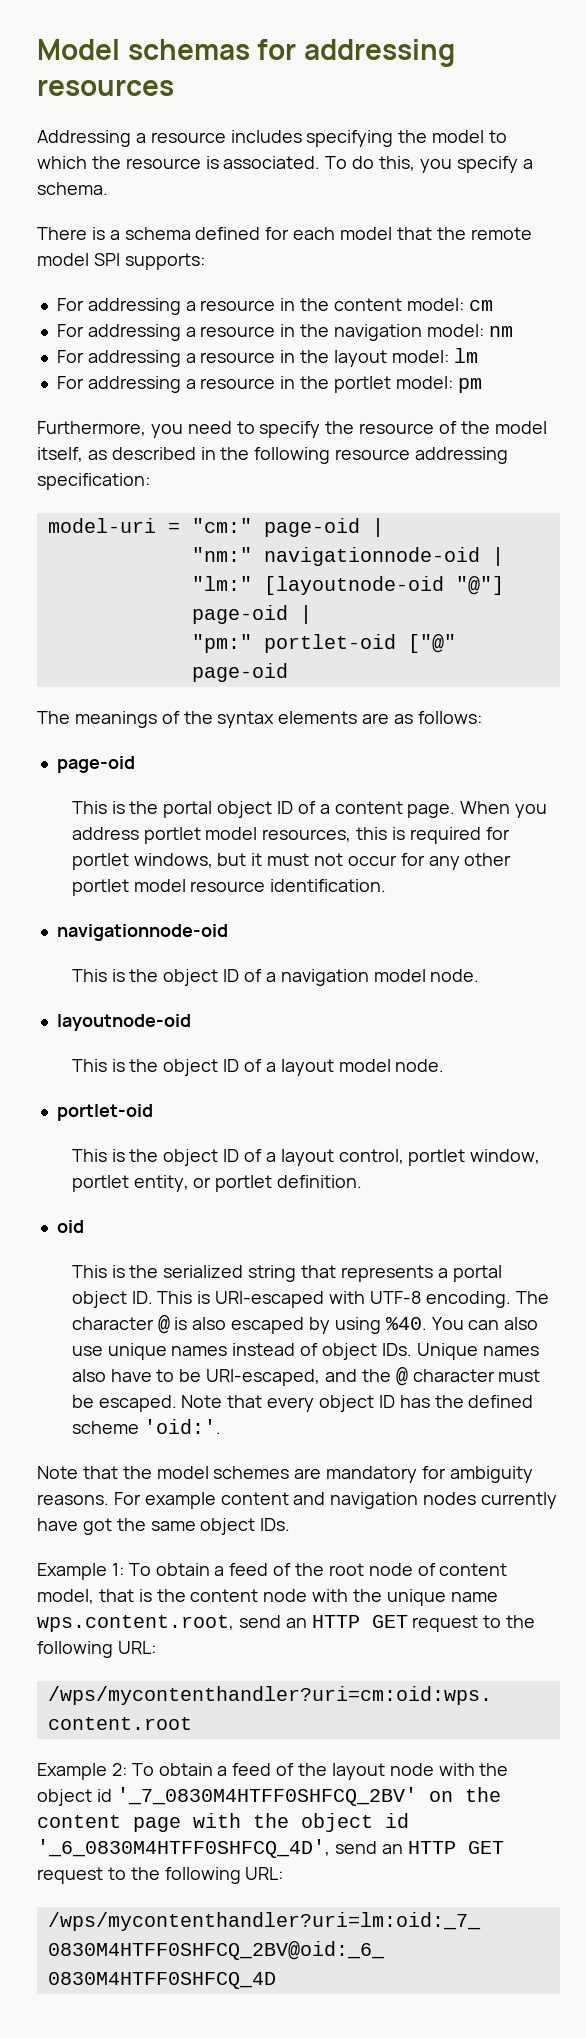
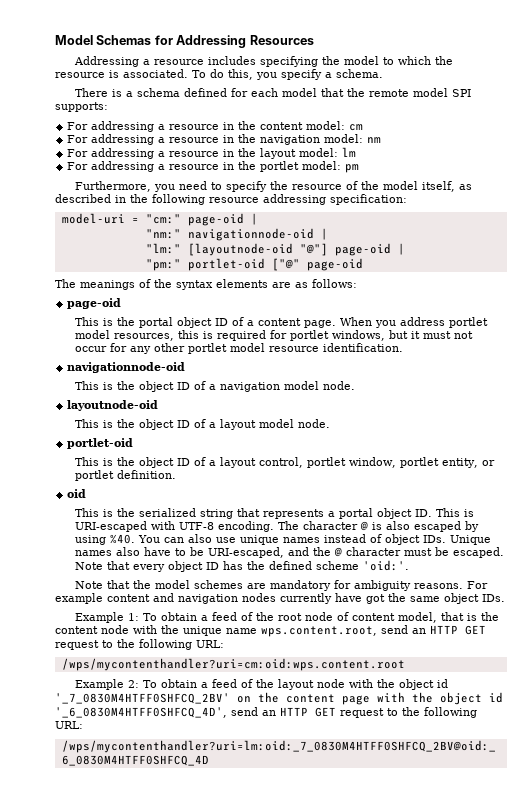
- Model schemas for addressing resources
+ Model Schemas for Addressing Resources

